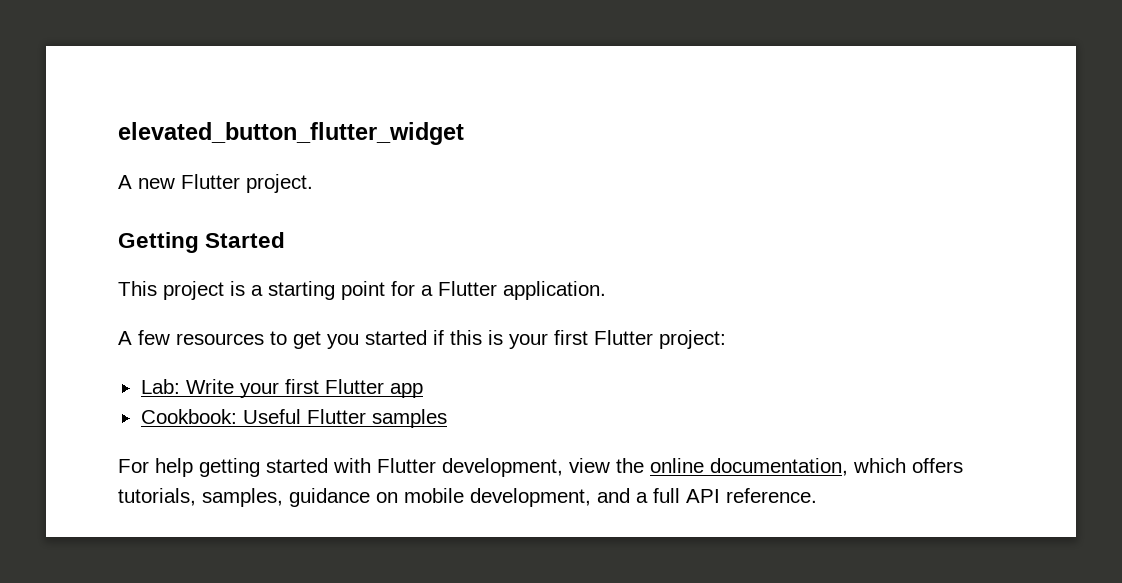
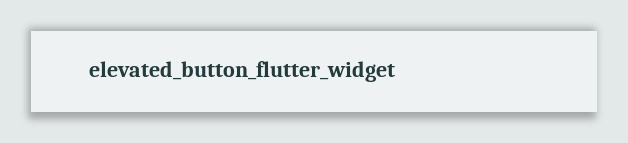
- A new Flutter project.
- Getting Started
- This project is a starting point for a Flutter application.
- A few resources to get you started if this is your first Flutter project:
- Lab: Write your first Flutter app
- Cookbook: Useful Flutter samples
- For help getting started with Flutter development, view the online documentation, which offers tutorials, samples, guidance on mobile development, and a full API reference.

